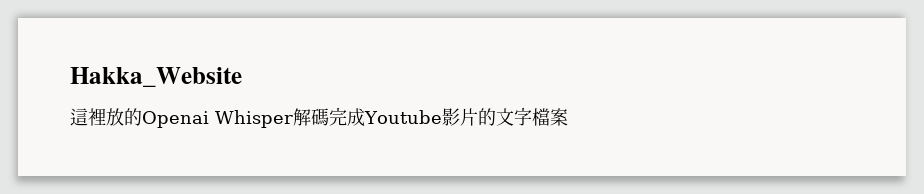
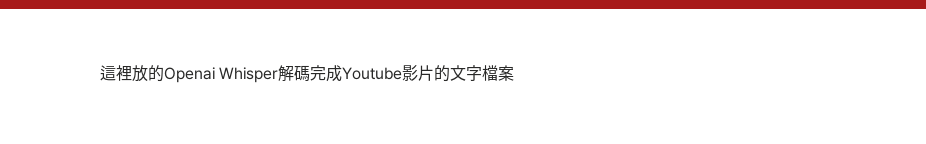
- Hakka_Website

